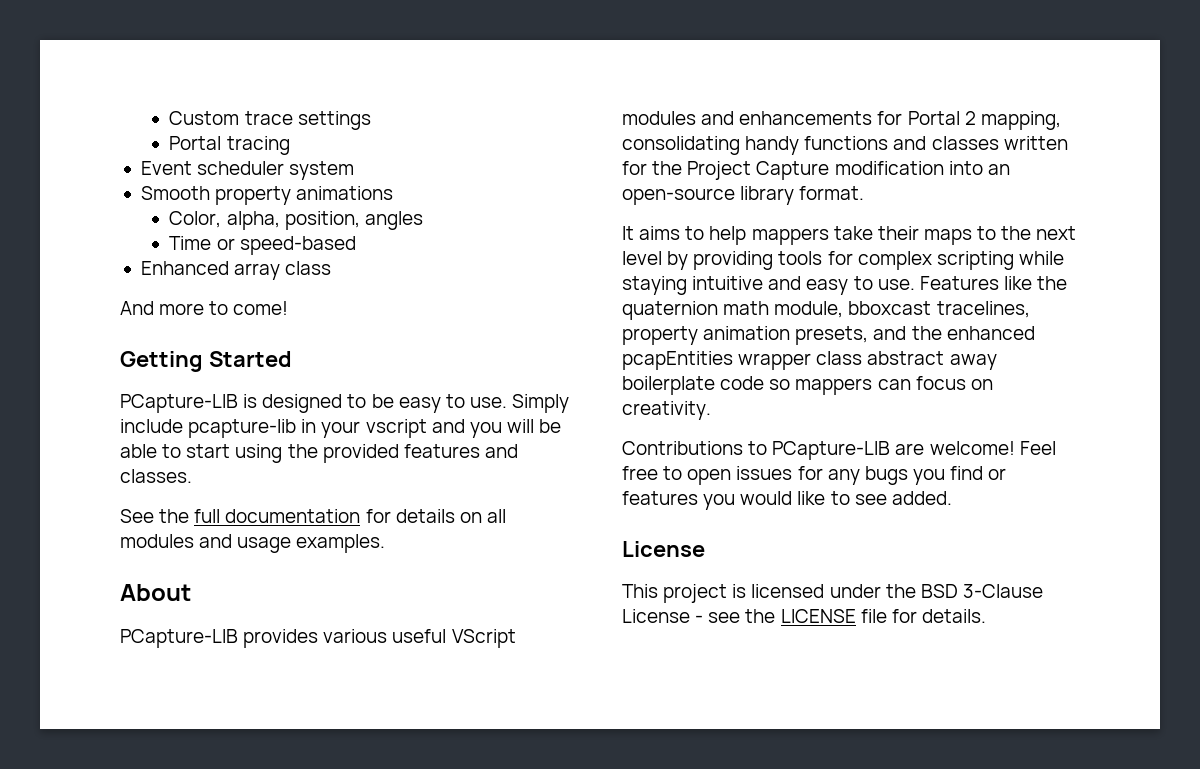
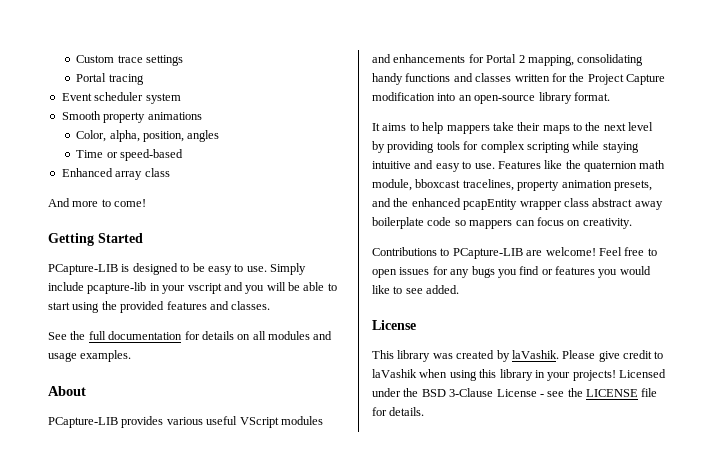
- Features like the quaternion math module, bboxcast tracelines, property animation presets, and the enhanced pcapEntities wrapper class abstract away boilerplate code so mappers can focus on creativity.
+ Features like the quaternion math module, bboxcast tracelines, property animation presets, and the enhanced pcapEntity wrapper class abstract away boilerplate code so mappers can focus on creativity.
- This project is licensed under the BSD 3-Clause License - see the LICENSE file for details.
+ This library was created by laVashik. Please give credit to laVashik when using this library in your projects! Licensed under the BSD 3-Clause License - see the LICENSE file for details.

